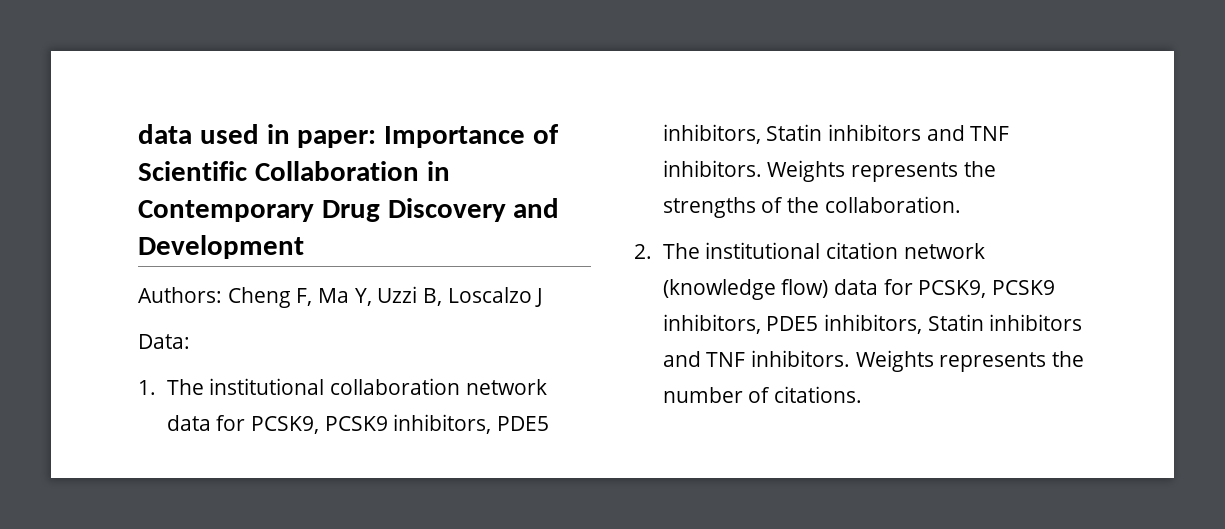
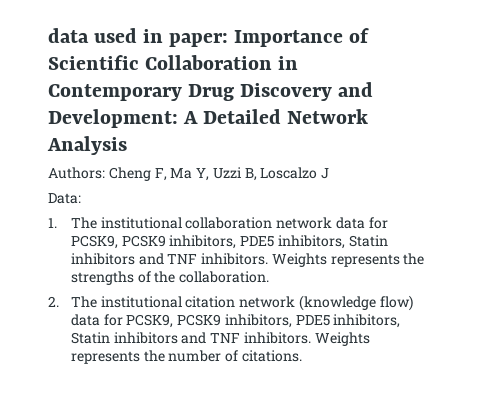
- data used in paper: Importance of Scientific Collaboration in Contemporary Drug Discovery and Development
+ data used in paper: Importance of Scientific Collaboration in Contemporary Drug Discovery and Development: A Detailed Network Analysis

